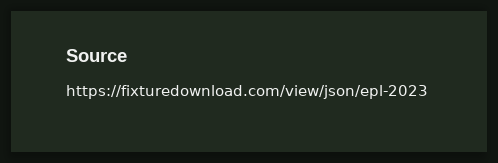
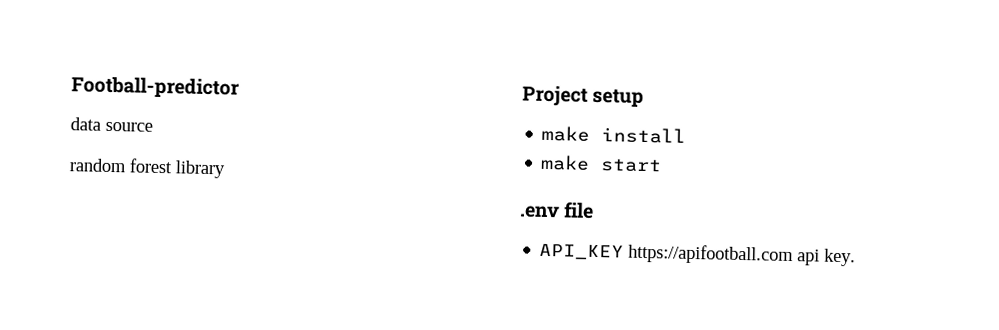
- Source
- https://fixturedownload.com/view/json/epl-2023
+ Football-predictor
+ data source
+ random forest library
+ Project setup
+ make install
+ make start
+ .env file
+ API_KEY https://apifootball.com api key.

